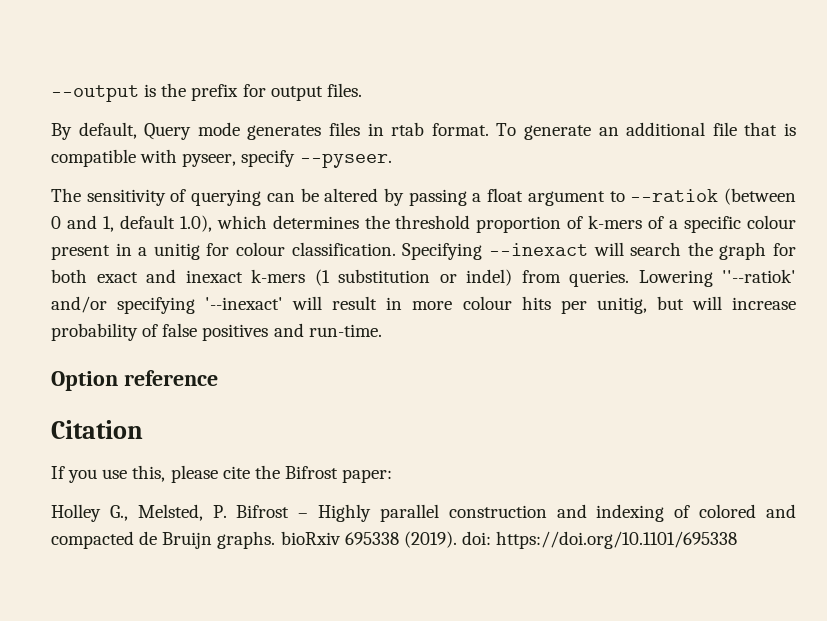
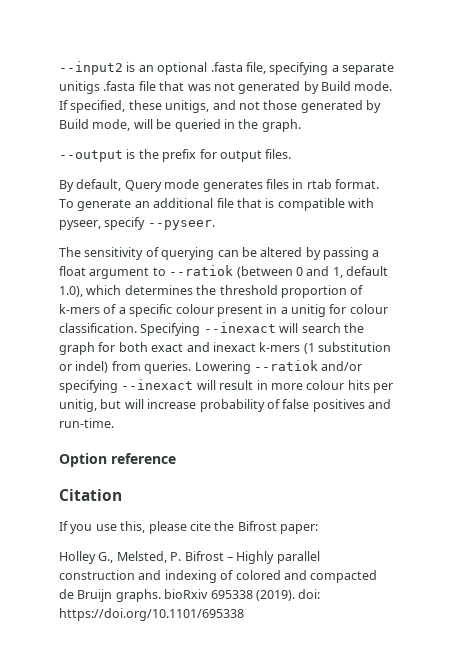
+ --input2 is an optional .fasta file, specifying a separate unitigs .fasta file that was not generated by Build mode. If specified, these unitigs, and not those generated by Build mode, will be queried in the graph.
- Lowering ''--ratiok' and/or specifying '--inexact' will result in more colour hits per unitig, but will increase probability of false positives and run-time.
+ Lowering --ratiok and/or specifying --inexact will result in more colour hits per unitig, but will increase probability of false positives and run-time.

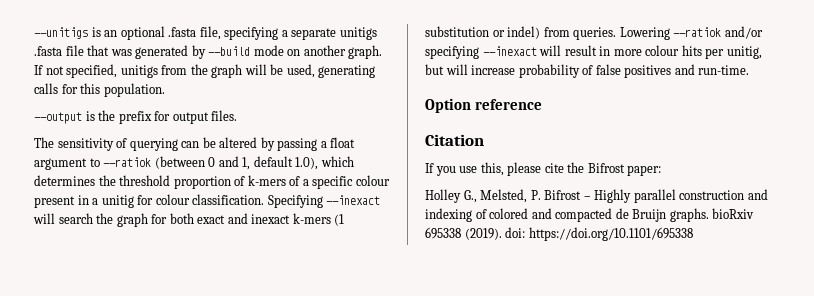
- --input2 is an optional .fasta file, specifying a separate unitigs .fasta file that was not generated by Build mode. If specified, these unitigs, and not those generated by Build mode, will be queried in the graph.
+ --unitigs is an optional .fasta file, specifying a separate unitigs .fasta file that was generated by --build mode on another graph. If not specified, unitigs from the graph will be used, generating calls for this population.
- By default, Query mode generates files in rtab format. To generate an additional file that is compatible with pyseer, specify --pyseer.

